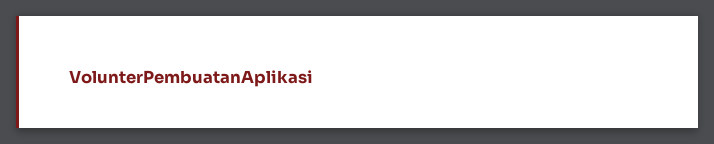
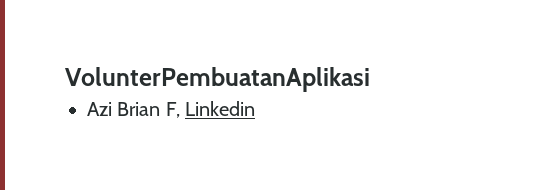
+ Azi Brian F, Linkedin

